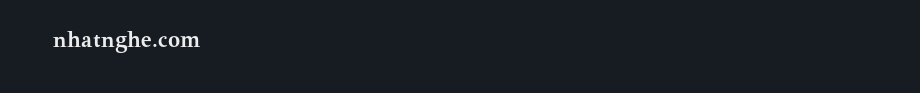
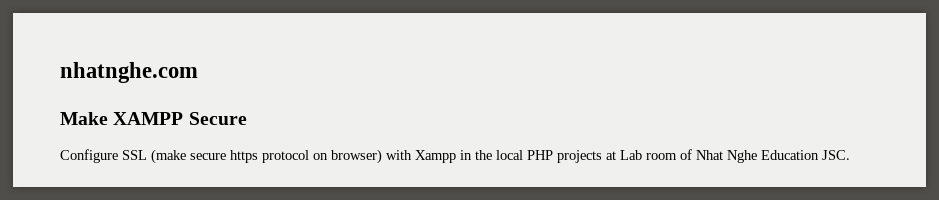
+ Make XAMPP Secure
+ Configure SSL (make secure https protocol on browser) with Xampp in the local PHP projects at Lab room of Nhat Nghe Education JSC.

